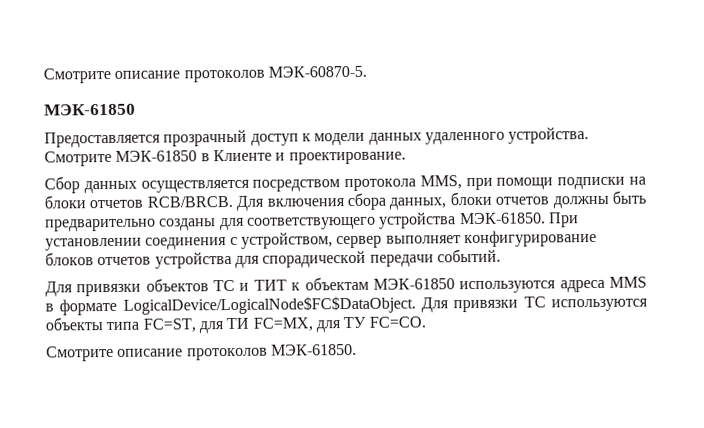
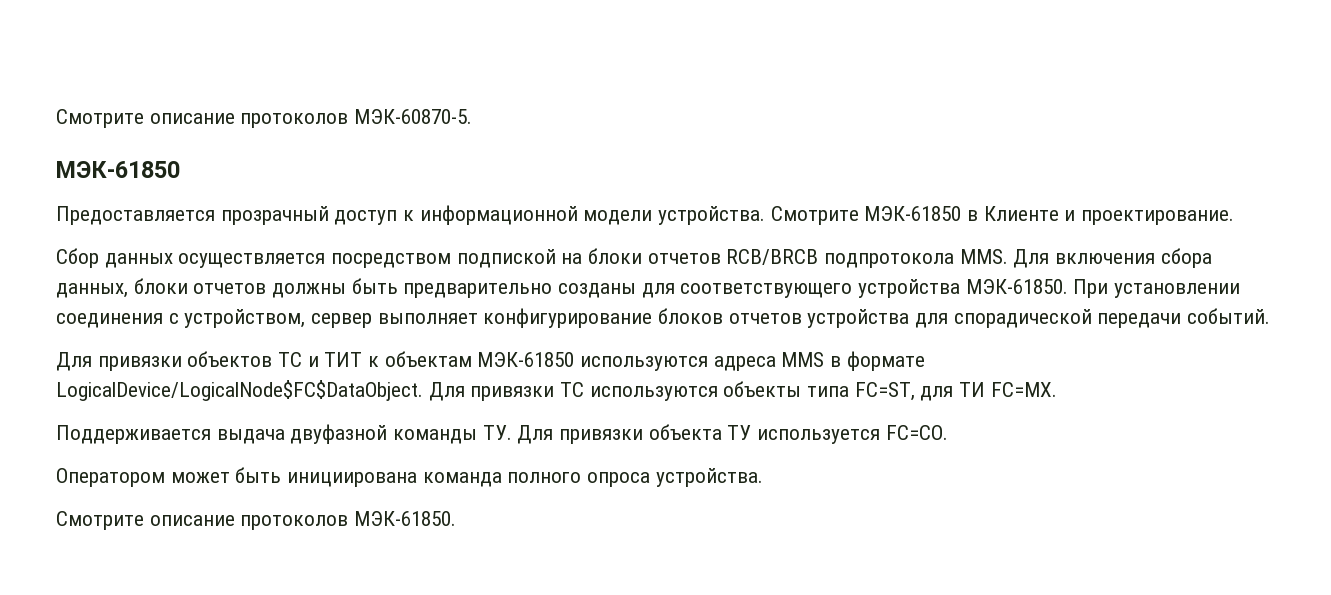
- Предоставляется прозрачный доступ к модели данных удаленного устройства.
+ Предоставляется прозрачный доступ к информационной модели устройства.
- Сбор данных осуществляется посредством протокола MMS, при помощи подписки на блоки отчетов RCB/BRCB. Для включения сбора данных, блоки отчетов должны быть предварительно созданы для соответствующего устройства МЭК-61850.
+ Сбор данных осуществляется посредством подпиской на блоки отчетов RCB/BRCB подпротокола MMS. Для включения сбора данных, блоки отчетов должны быть предварительно созданы для соответствующего устройства МЭК-61850.
- Для привязки ТС используются объекты типа FC=ST, для ТИ FC=MX, для ТУ FC=CO.
+ Для привязки ТС используются объекты типа FC=ST, для ТИ FC=MX.
+ Поддерживается выдача двуфазной команды ТУ. Для привязки объекта ТУ используется FC=CO.
+ Оператором может быть инициирована команда полного опроса устройства.

